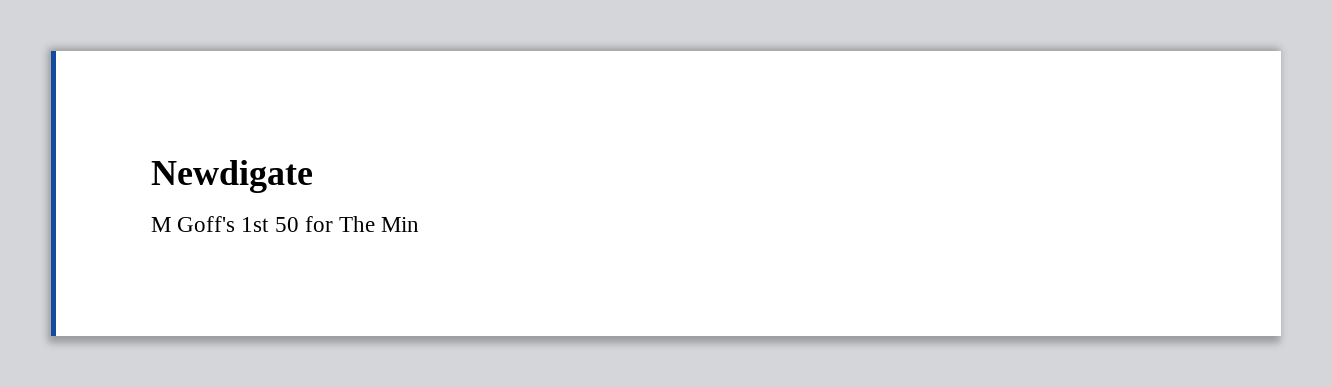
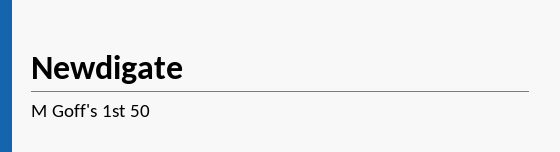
- M Goff's 1st 50 for The Min
+ M Goff's 1st 50

